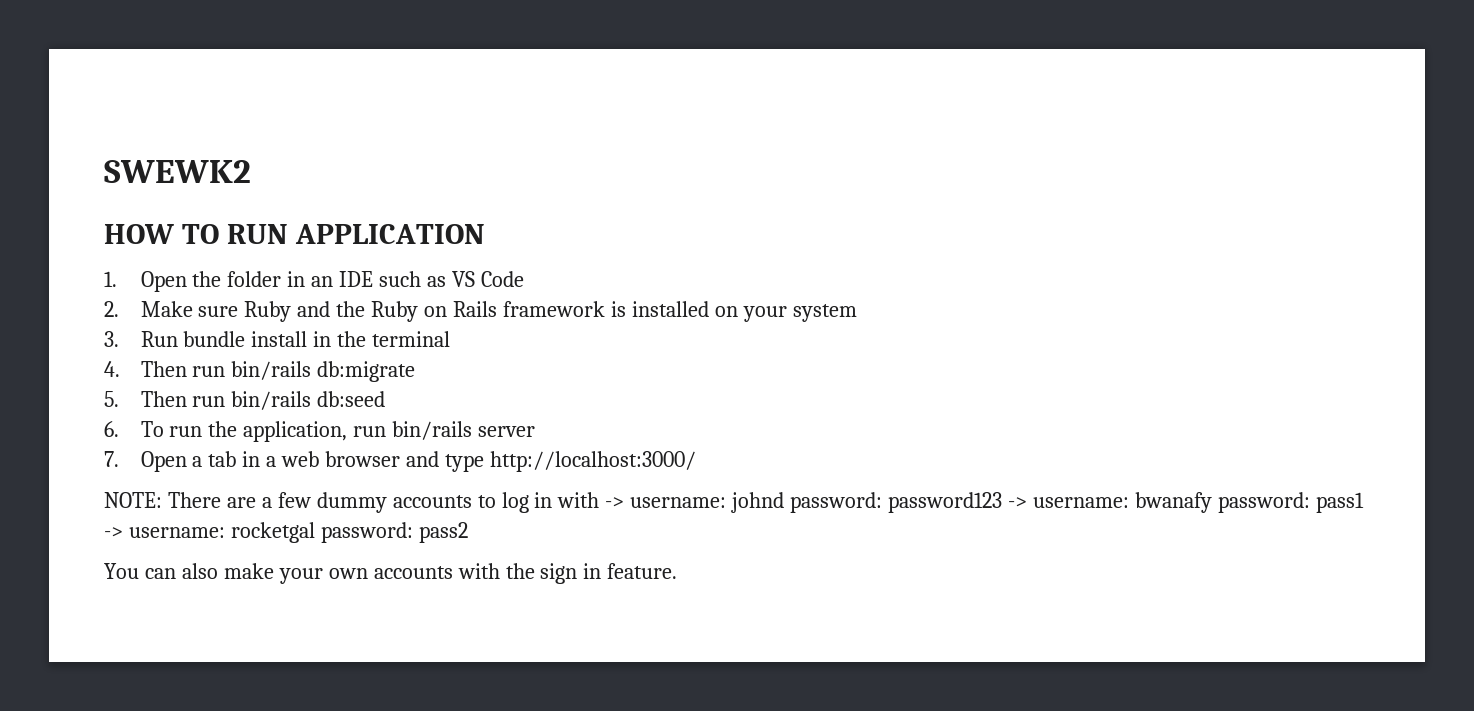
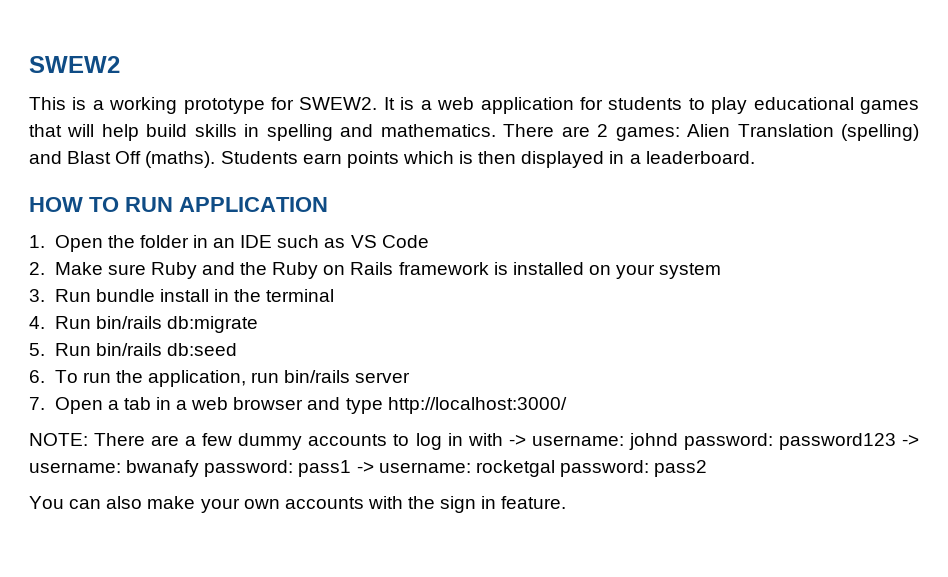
- SWEWK2
+ SWEW2
+ This is a working prototype for SWEW2. It is a web application for students to play educational games that will help build skills in spelling and mathematics. There are 2 games: Alien Translation (spelling) and Blast Off (maths). Students earn points which is then displayed in a leaderboard.
- 4. Then run bin/rails db:migrate
+ 4. Run bin/rails db:migrate
- 5. Then run bin/rails db:seed
+ 5. Run bin/rails db:seed

